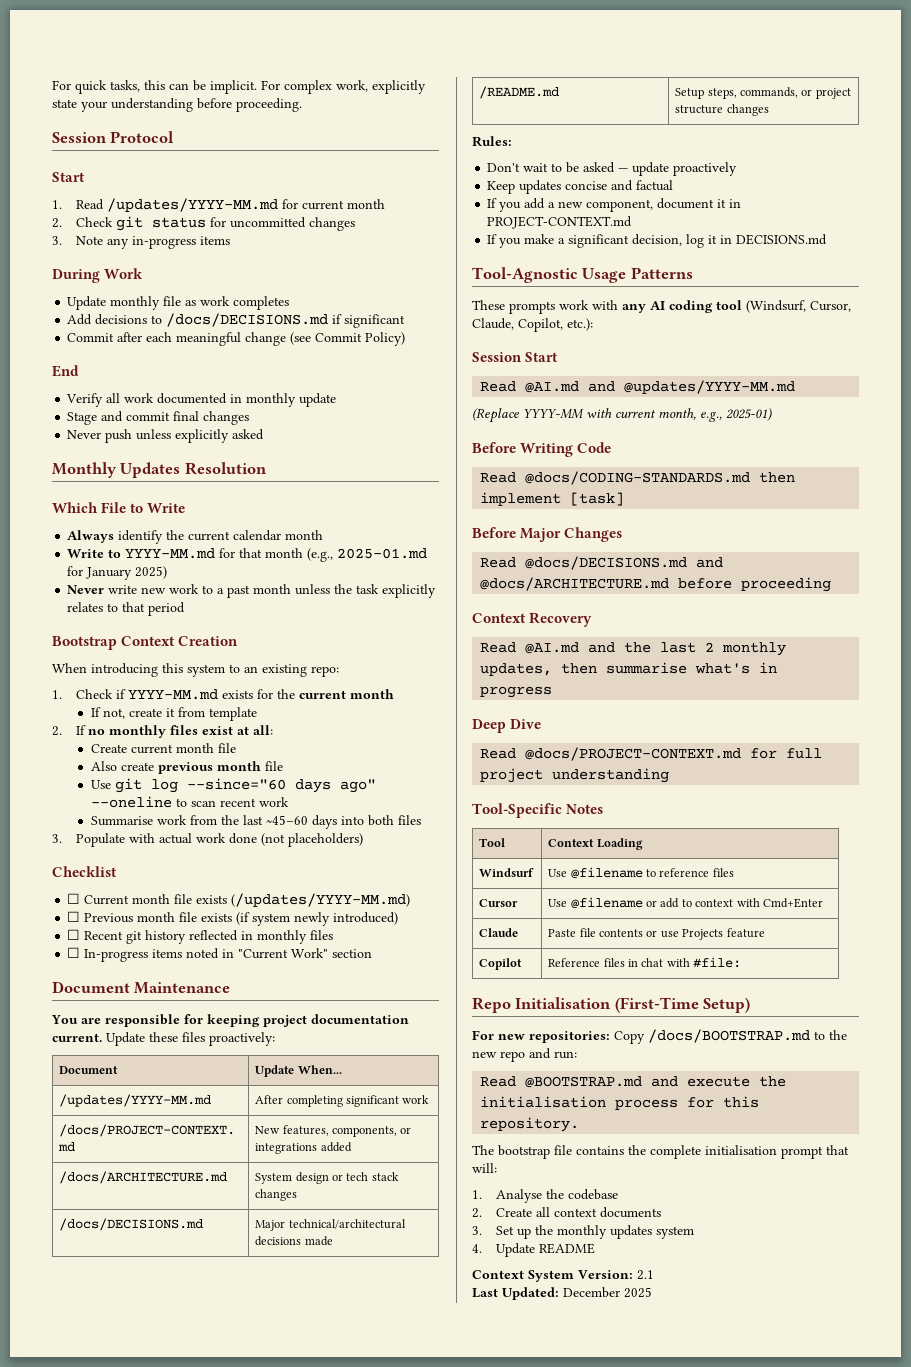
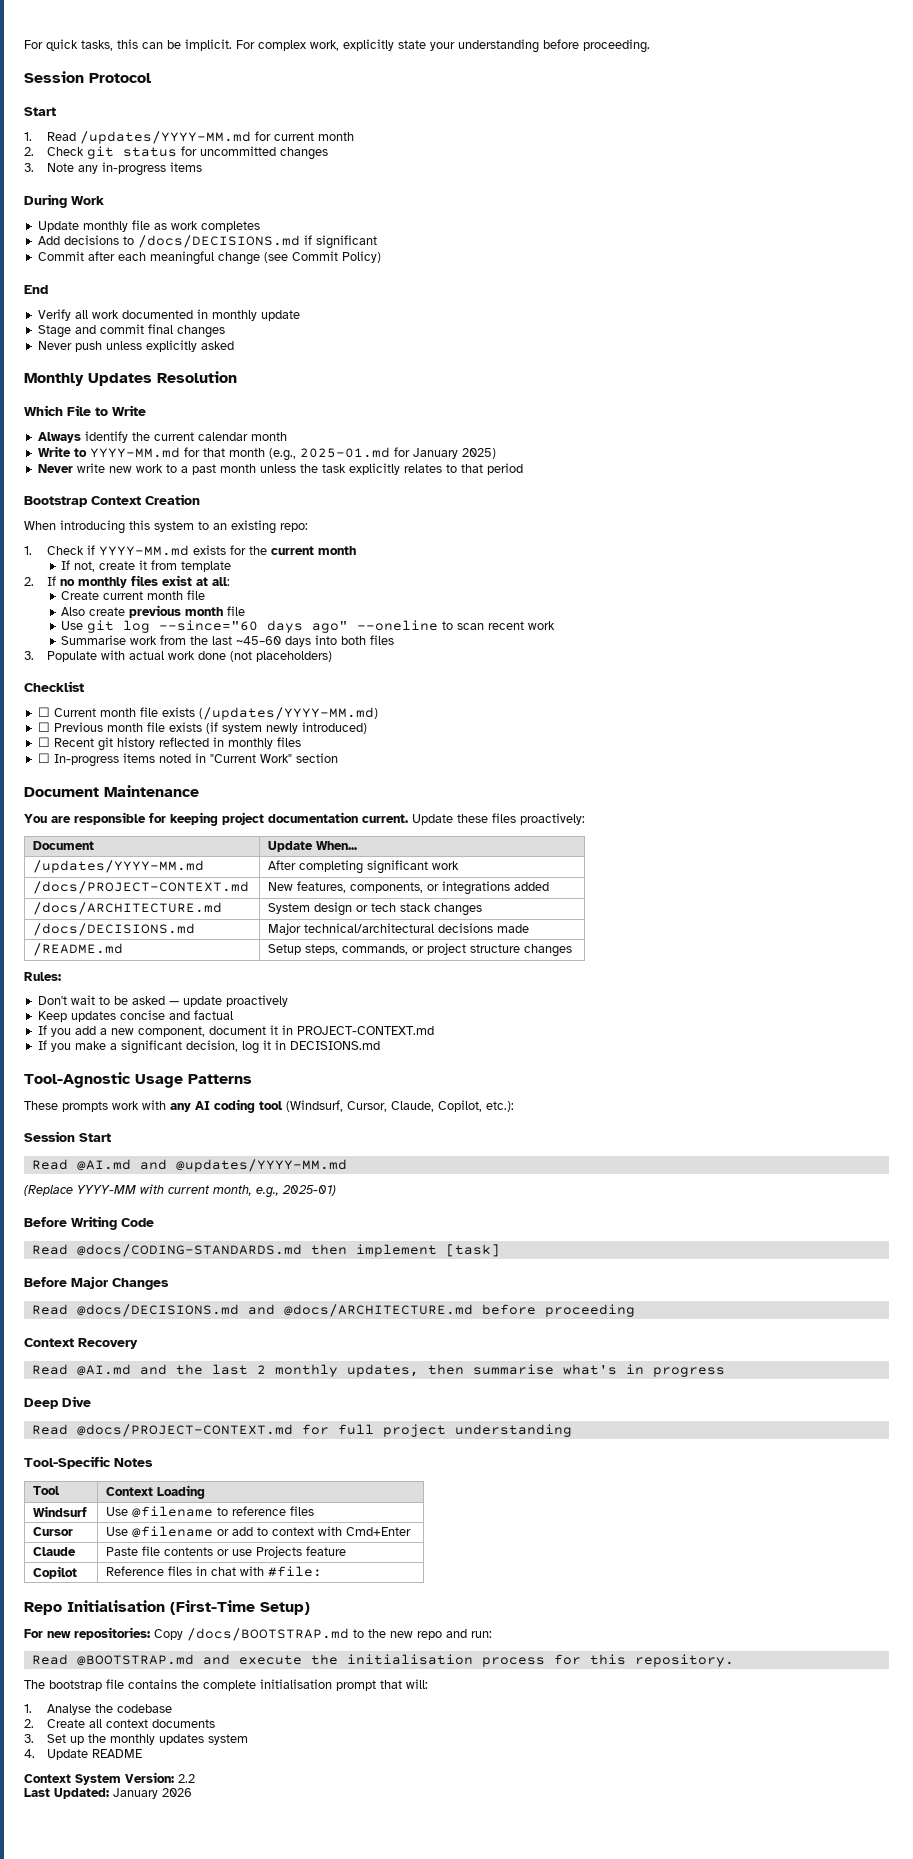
- Context System Version: 2.1
+ Context System Version: 2.2
- Last Updated: December 2025
+ Last Updated: January 2026

